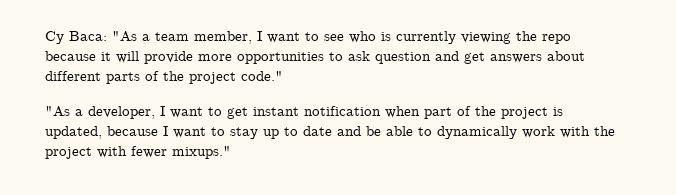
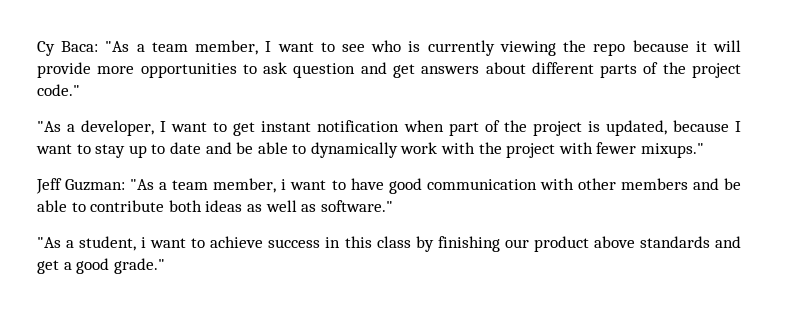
+ Jeff Guzman: "As a team member, i want to have good communication with other members and be able to contribute both ideas as well as software."
+ "As a student, i want to achieve success in this class by finishing our product above standards and get a good grade."

